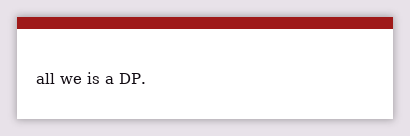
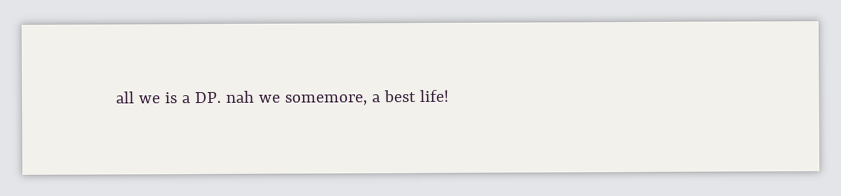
- all we is a DP.
+ all we is a DP. nah we somemore, a best life!

